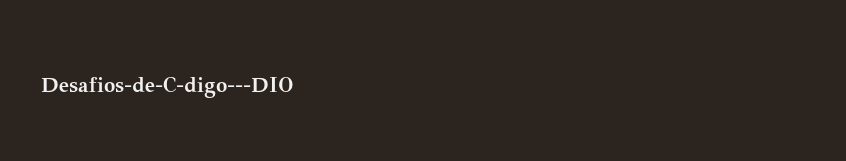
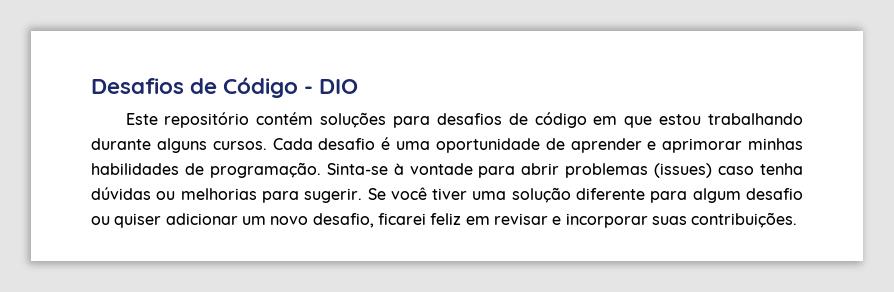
- Desafios-de-C-digo---DIO
+ Desafios de Código - DIO
+ Este repositório contém soluções para desafios de código em que estou trabalhando durante alguns cursos. Cada desafio é uma oportunidade de aprender e aprimorar minhas habilidades de programação. Sinta-se à vontade para abrir problemas (issues) caso tenha dúvidas ou melhorias para sugerir. Se você tiver uma solução diferente para algum desafio ou quiser adicionar um novo desafio, ficarei feliz em revisar e incorporar suas contribuições.

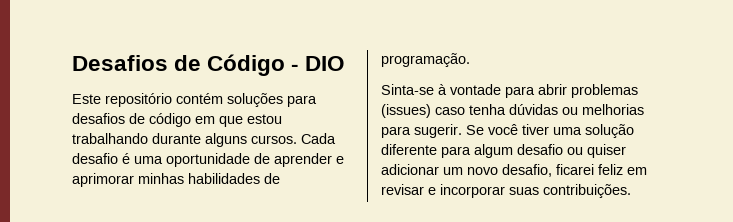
- Cada desafio é uma oportunidade de aprender e aprimorar minhas habilidades de programação. Sinta-se à vontade para abrir problemas (issues) caso tenha dúvidas ou melhorias para sugerir.
+ Cada desafio é uma oportunidade de aprender e aprimorar minhas habilidades de programação.
+ Sinta-se à vontade para abrir problemas (issues) caso tenha dúvidas ou melhorias para sugerir.

